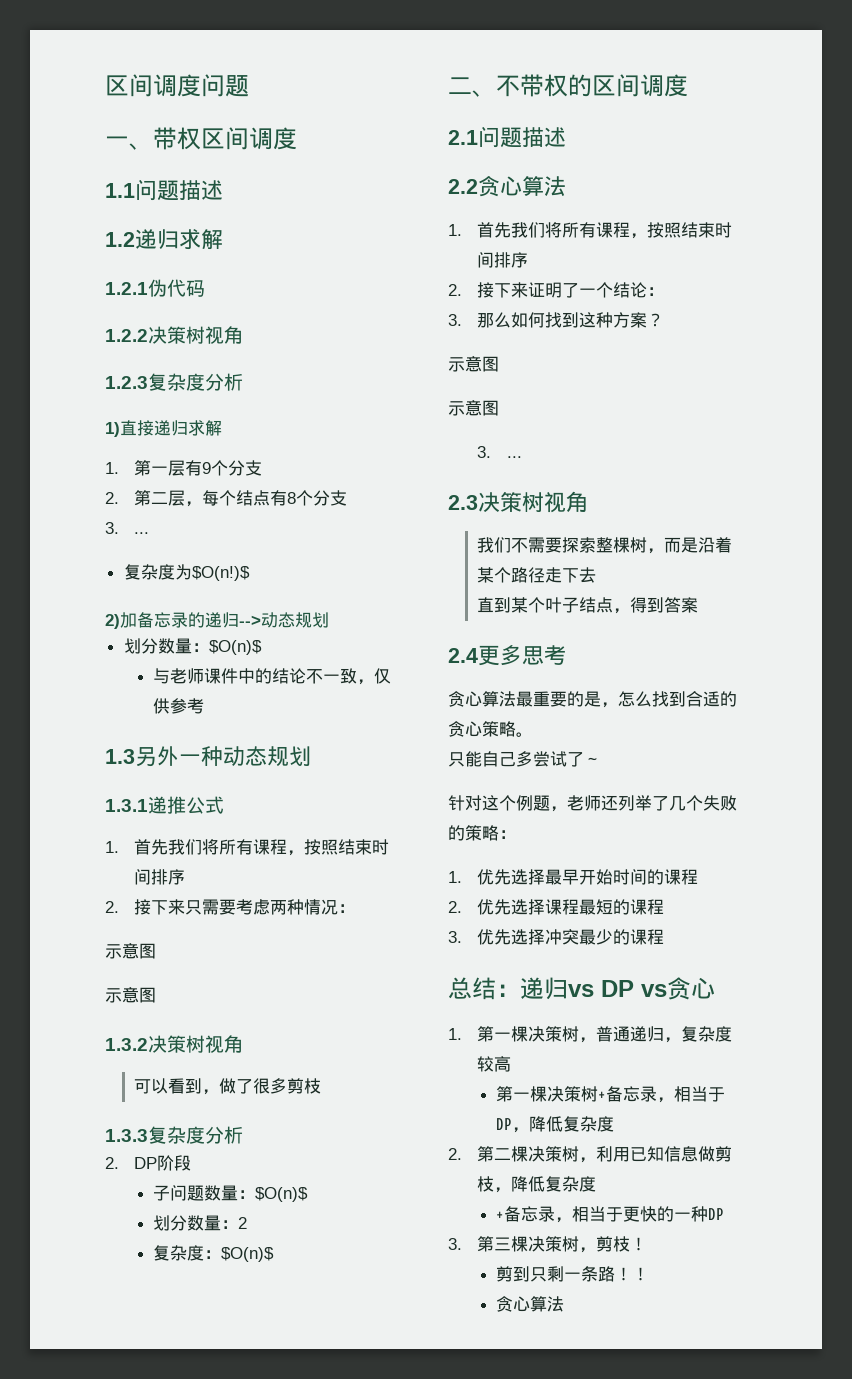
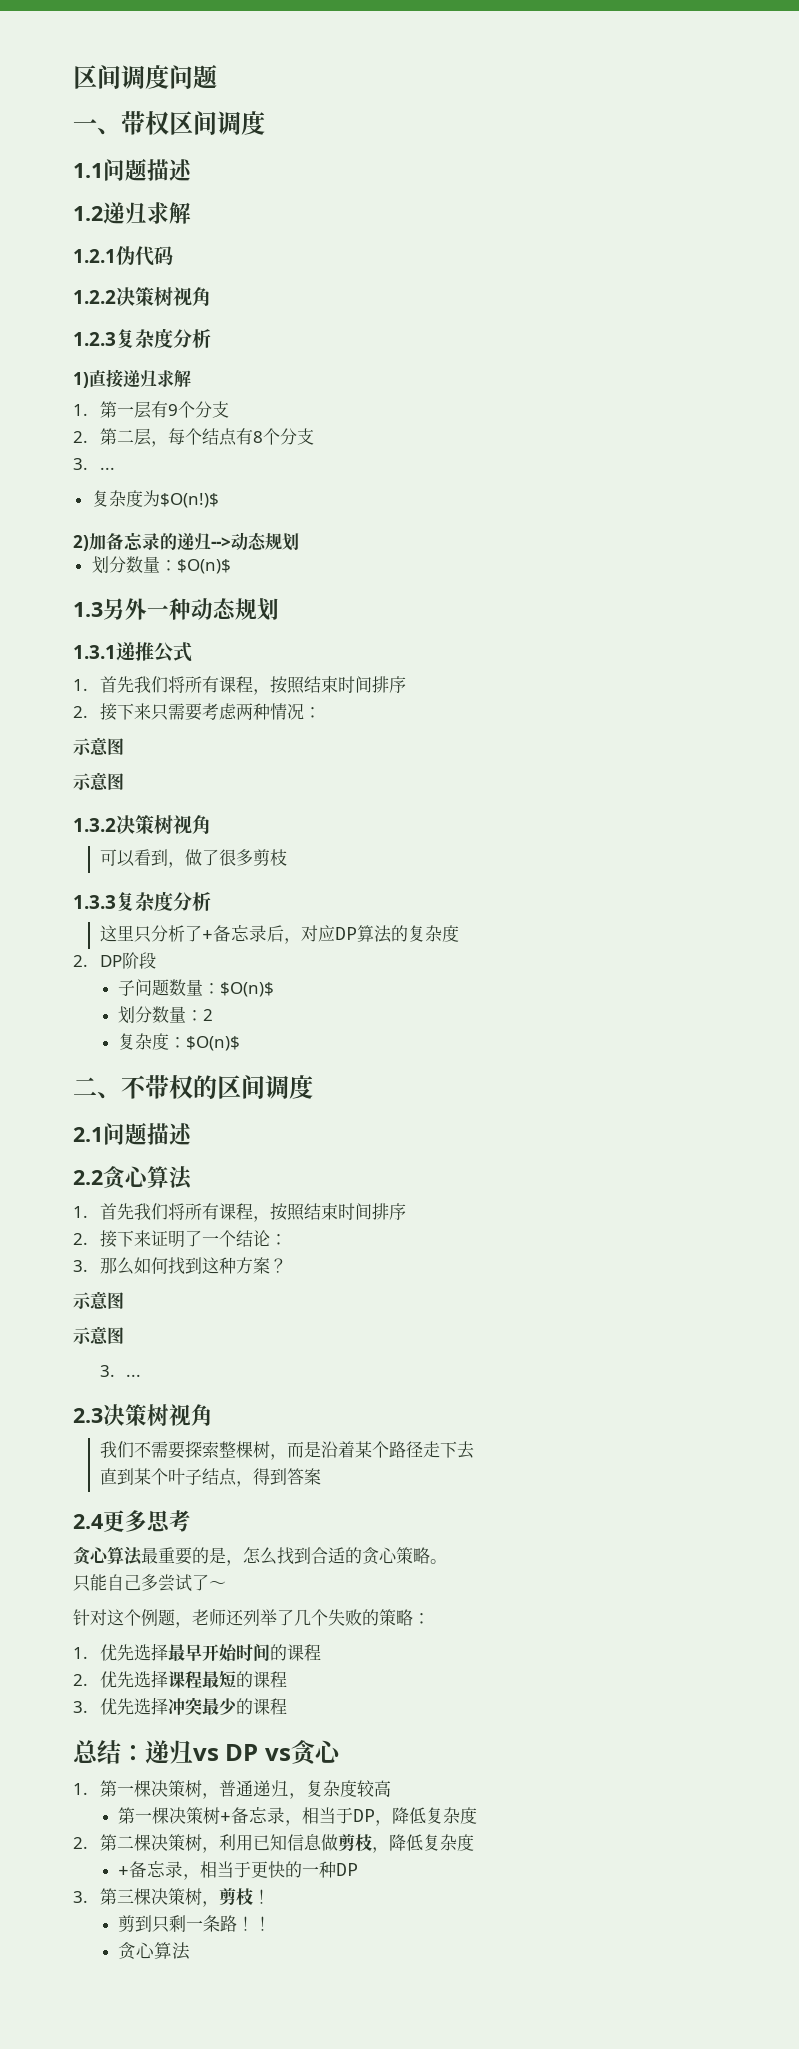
- 与老师课件中的结论不一致，仅供参考
+ 这里只分析了+备忘录后，对应DP算法的复杂度

